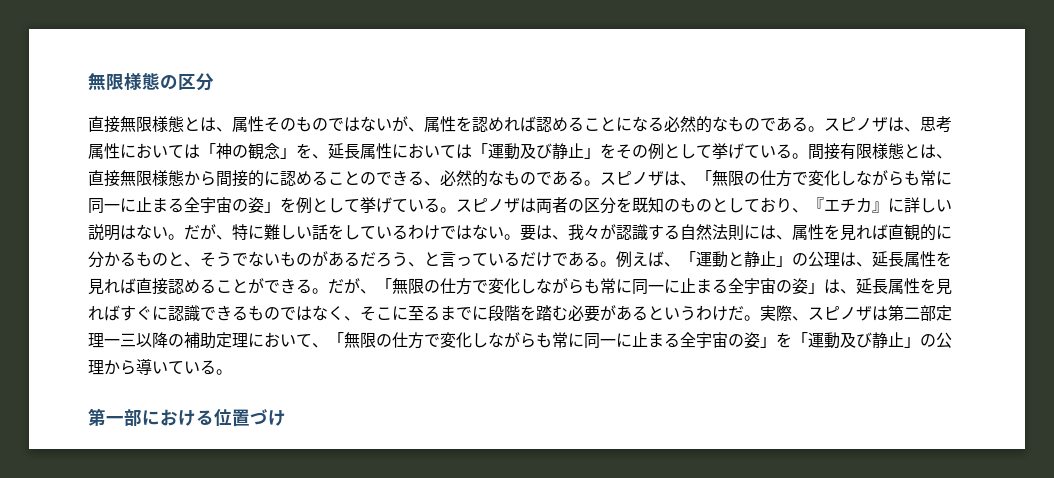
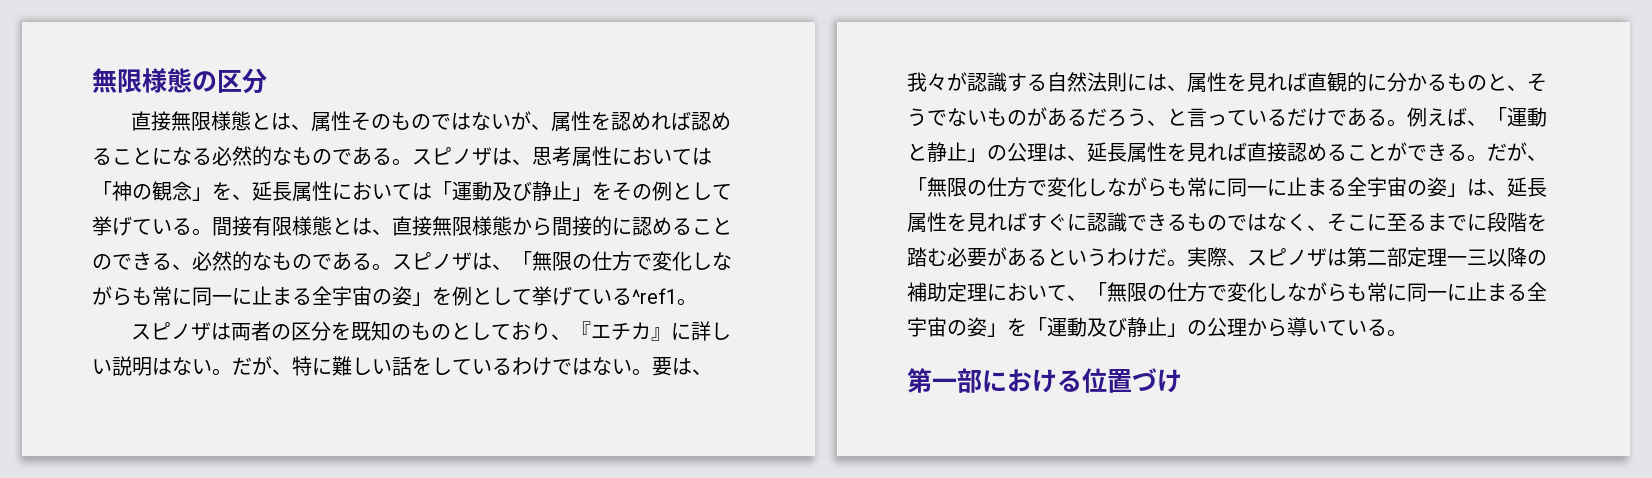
- スピノザは、「無限の仕方で変化しながらも常に同一に止まる全宇宙の姿」を例として挙げている。スピノザは両者の区分を既知のものとしており、『エチカ』に詳しい説明はない。
+ スピノザは、「無限の仕方で変化しながらも常に同一に止まる全宇宙の姿」を例として挙げている^ref1。
+ スピノザは両者の区分を既知のものとしており、『エチカ』に詳しい説明はない。

